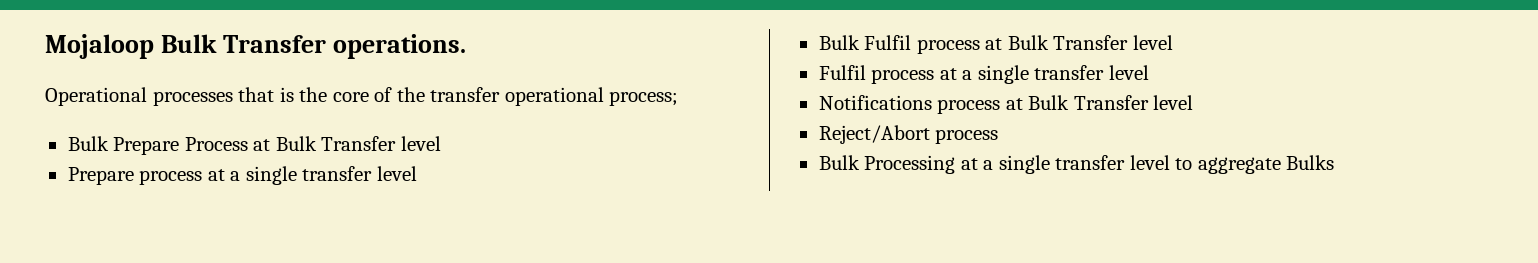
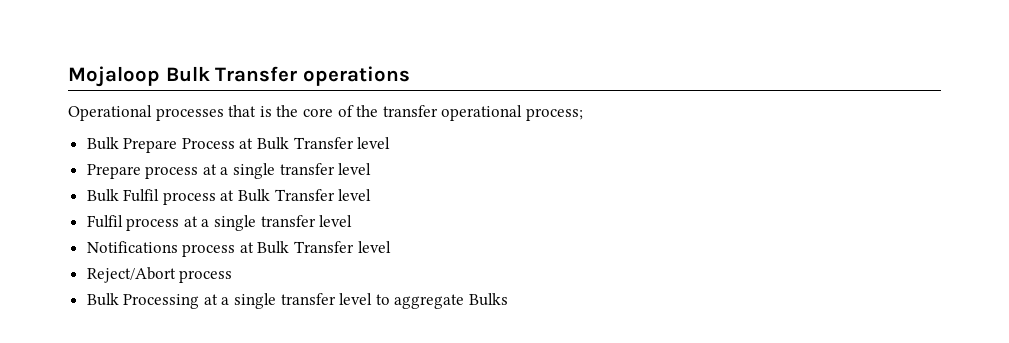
- Mojaloop Bulk Transfer operations.
+ Mojaloop Bulk Transfer operations

